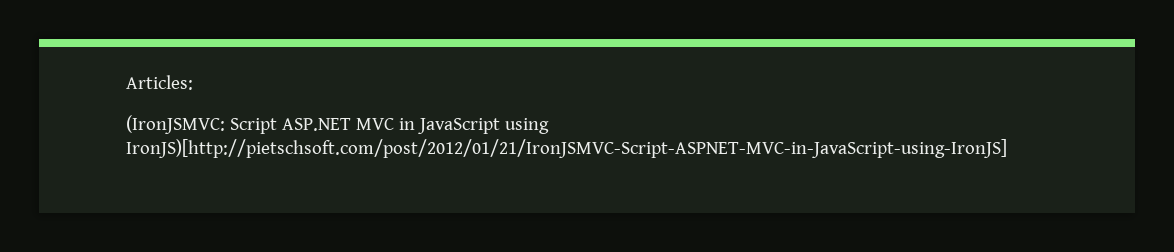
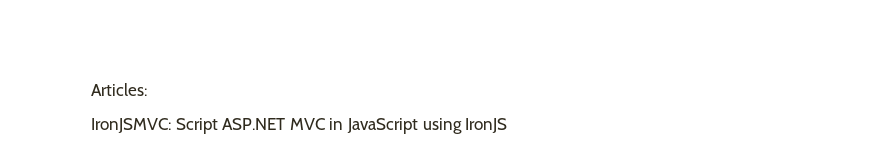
- (IronJSMVC: Script ASP.NET MVC in JavaScript using IronJS)[http://pietschsoft.com/post/2012/01/21/IronJSMVC-Script-ASPNET-MVC-in-JavaScript-using-IronJS]
+ IronJSMVC: Script ASP.NET MVC in JavaScript using IronJS

